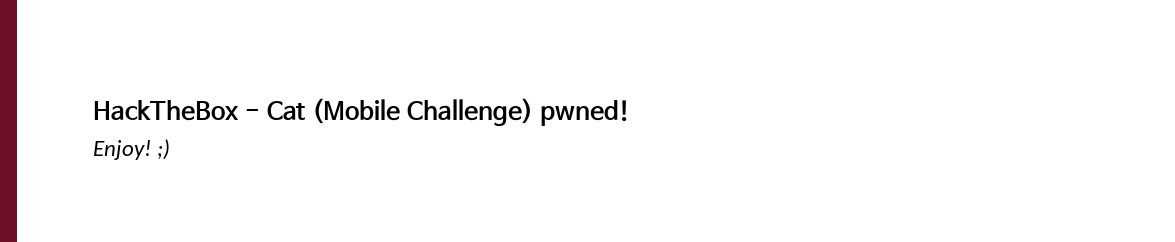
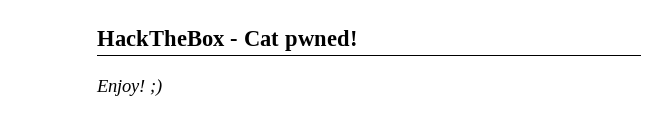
- HackTheBox - Cat (Mobile Challenge) pwned!
+ HackTheBox - Cat pwned!

